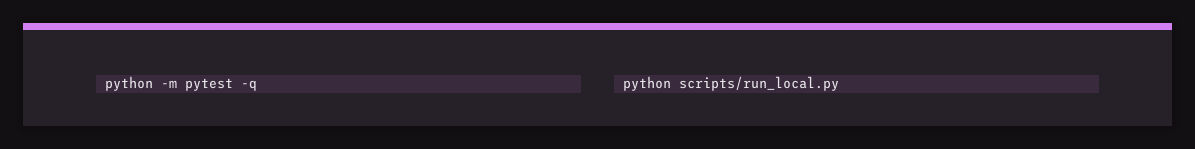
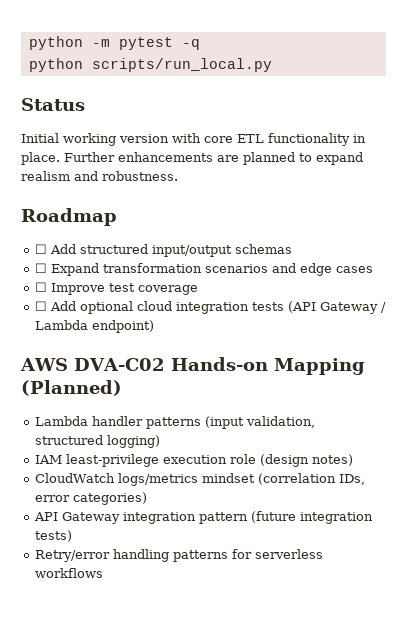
+ Status
+ Initial working version with core ETL functionality in place. Further enhancements are planned to expand realism and robustness.
+ Roadmap
+ ☐ Add structured input/output schemas
+ ☐ Expand transformation scenarios and edge cases
+ ☐ Improve test coverage
+ ☐ Add optional cloud integration tests (API Gateway / Lambda endpoint)
+ AWS DVA-C02 Hands-on Mapping (Planned)
+ Lambda handler patterns (input validation, structured logging)
+ IAM least-privilege execution role (design notes)
+ CloudWatch logs/metrics mindset (correlation IDs, error categories)
+ API Gateway integration pattern (future integration tests)
+ Retry/error handling patterns for serverless workflows

